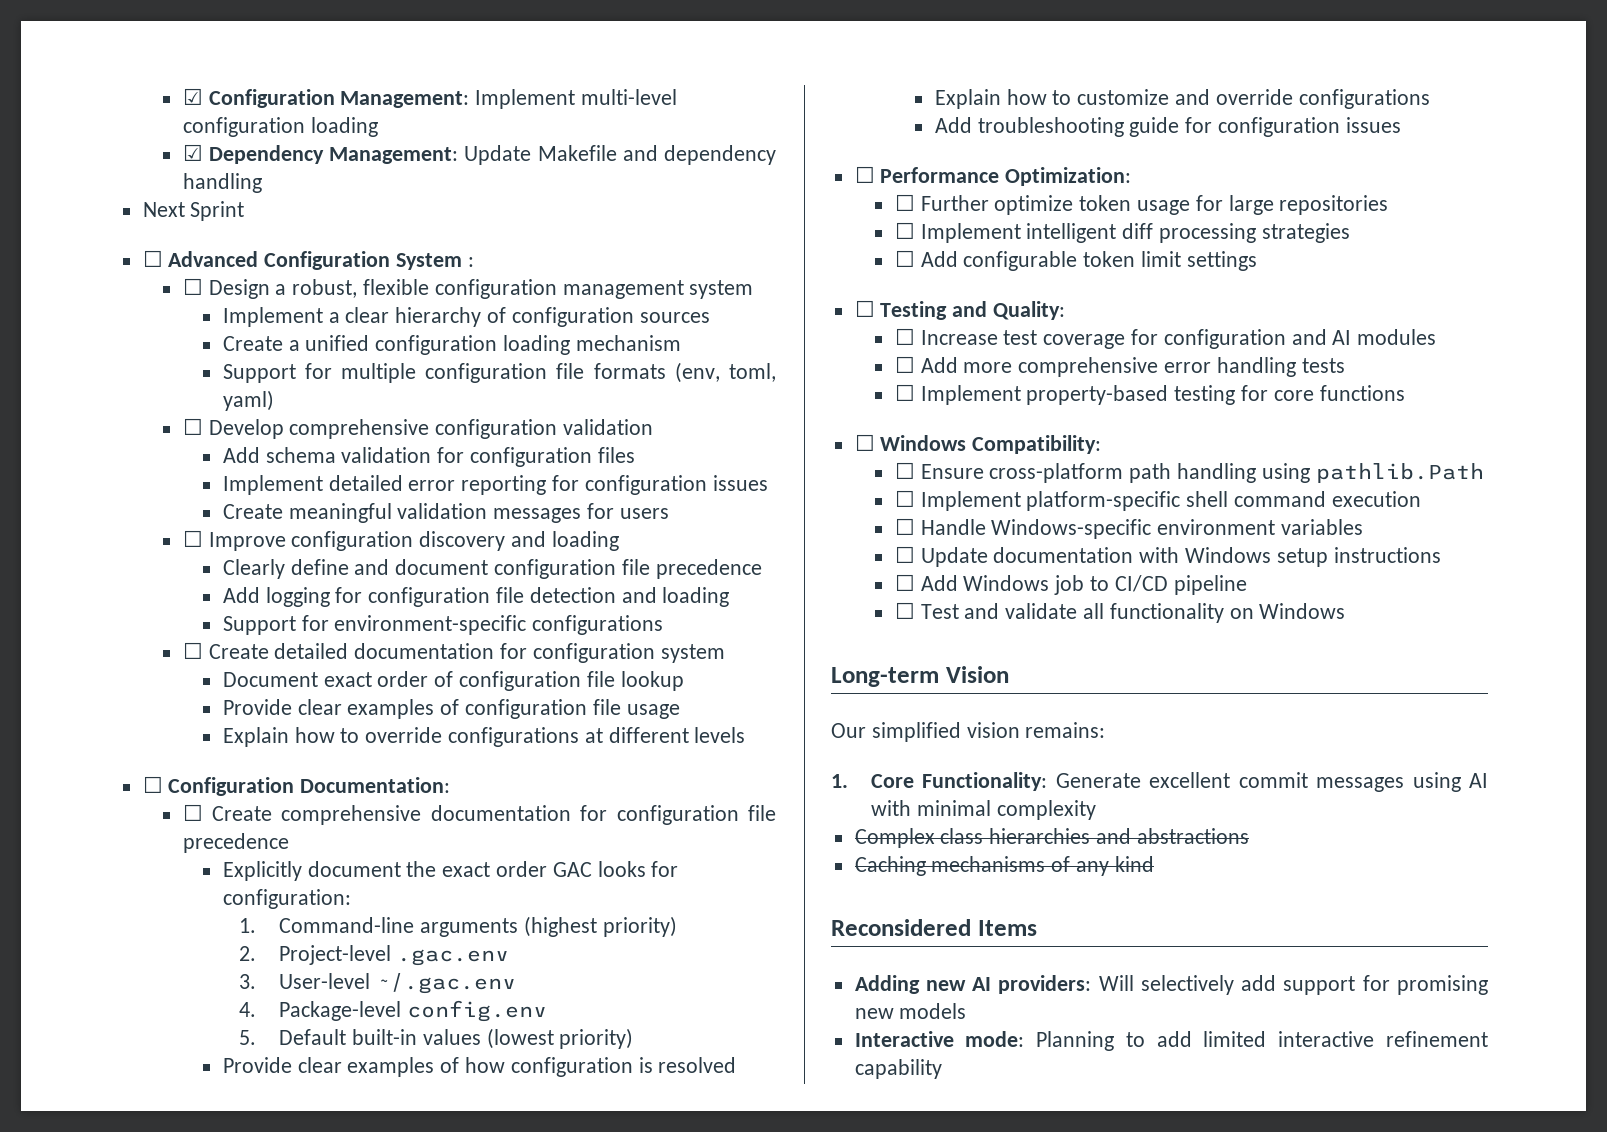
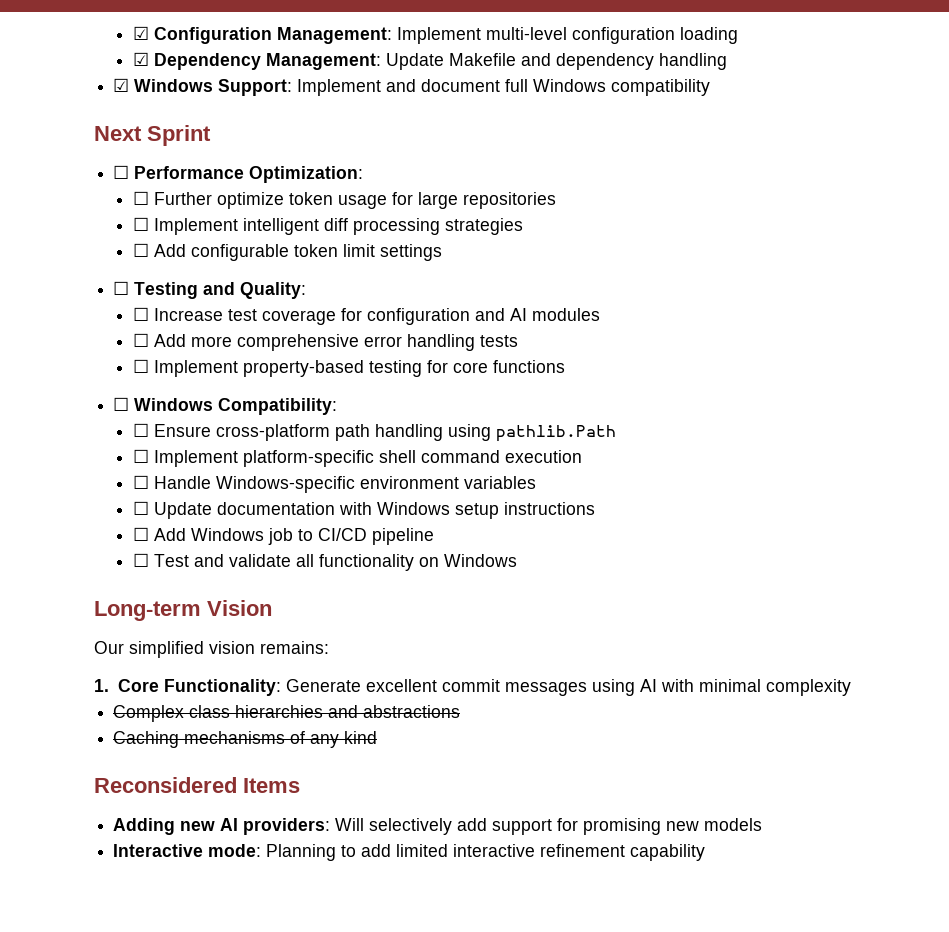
+ ☑ Windows Support: Implement and document full Windows compatibility
  Next Sprint
- ☐ Advanced Configuration System :
- ☐ Design a robust, flexible configuration management system
- Implement a clear hierarchy of configuration sources
- Create a unified configuration loading mechanism
- Support for multiple configuration file formats (env, toml, yaml)
- ☐ Develop comprehensive configuration validation
- Add schema validation for configuration files
- Implement detailed error reporting for configuration issues
- Create meaningful validation messages for users
- ☐ Improve configuration discovery and loading
- Clearly define and document configuration file precedence
- Add logging for configuration file detection and loading
- Support for environment-specific configurations
- ☐ Create detailed documentation for configuration system
- Document exact order of configuration file lookup
- Provide clear examples of configuration file usage
- Explain how to override configurations at different levels
- ☐ Configuration Documentation:
- ☐ Create comprehensive documentation for configuration file precedence
- Explicitly document the exact order GAC looks for configuration:
- 1. Command-line arguments (highest priority)
- 2. Project-level .gac.env
- 3. User-level ~/.gac.env
- 4. Package-level config.env
- 5. Default built-in values (lowest priority)
- Provide clear examples of how configuration is resolved
- Explain how to customize and override configurations
- Add troubleshooting guide for configuration issues

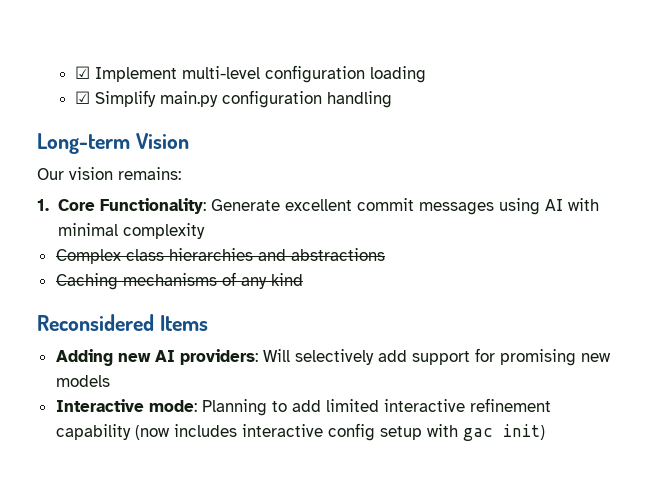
- ☑ Configuration Management: Implement multi-level configuration loading
+ ☑ Implement multi-level configuration loading
- ☑ Dependency Management: Update Makefile and dependency handling
- ☑ Windows Support: Implement and document full Windows compatibility
- Next Sprint
- ☐ Performance Optimization:
- ☐ Further optimize token usage for large repositories
- ☐ Implement intelligent diff processing strategies
- ☐ Add configurable token limit settings
- ☐ Testing and Quality:
- ☐ Increase test coverage for configuration and AI modules
- ☐ Add more comprehensive error handling tests
- ☐ Implement property-based testing for core functions
- ☐ Windows Compatibility:
- ☐ Ensure cross-platform path handling using pathlib.Path
- ☐ Implement platform-specific shell command execution
- ☐ Handle Windows-specific environment variables
- ☐ Update documentation with Windows setup instructions
- ☐ Add Windows job to CI/CD pipeline
- ☐ Test and validate all functionality on Windows
+ ☑ Simplify main.py configuration handling
- Our simplified vision remains:
+ Our vision remains:
- Interactive mode: Planning to add limited interactive refinement capability
+ Interactive mode: Planning to add limited interactive refinement capability (now includes interactive config setup with gac init)

